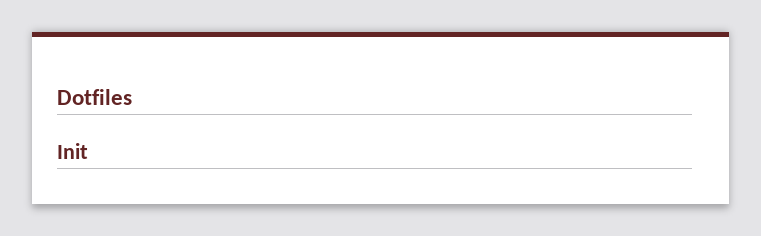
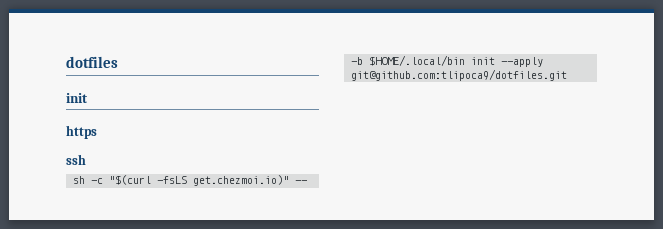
- Dotfiles
- Init
+ dotfiles
+ init
+ https
+ ssh
+ sh -c "$(curl -fsLS get.chezmoi.io)" -- -b $HOME/.local/bin init --apply git@github.com:tlipoca9/dotfiles.git

